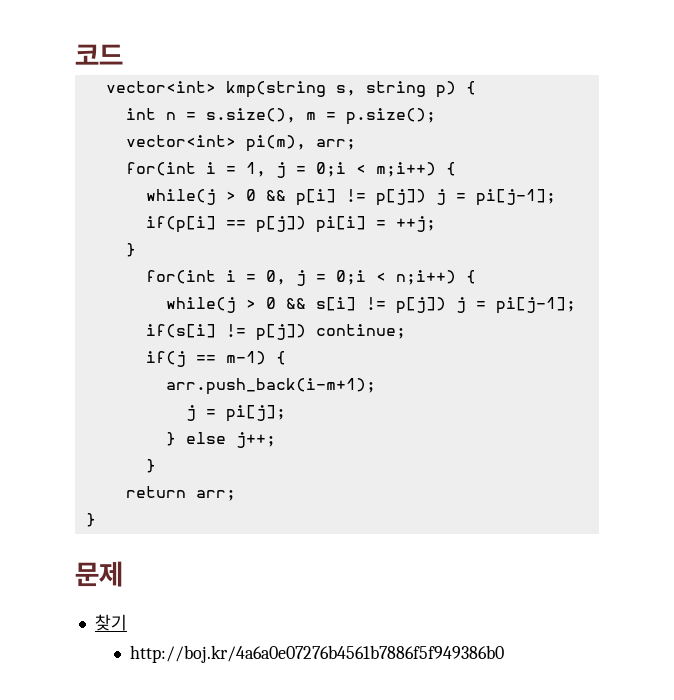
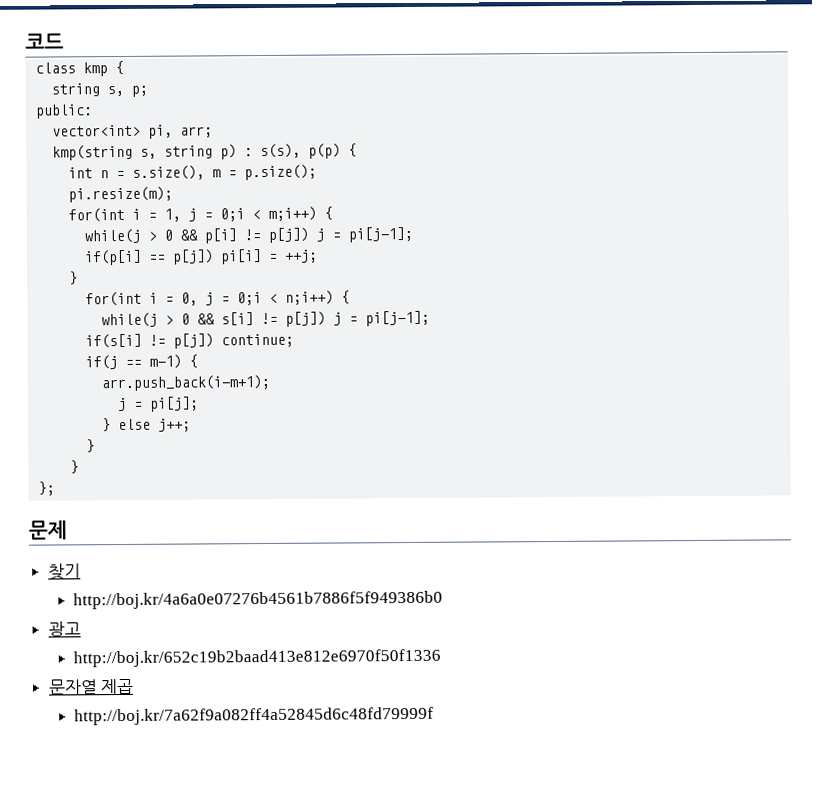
- vector<int> kmp(string s, string p) {
+ class kmp {
+ string s, p;
+ public:
+ vector<int> pi, arr;
+ kmp(string s, string p) : s(s), p(p) {
- vector<int> pi(m), arr;
+ pi.resize(m);
  } else j++;
  }
- return arr;
  }
+ };
+ 광고
+ http://boj.kr/652c19b2baad413e812e6970f50f1336
+ 문자열 제곱
+ http://boj.kr/7a62f9a082ff4a52845d6c48fd79999f

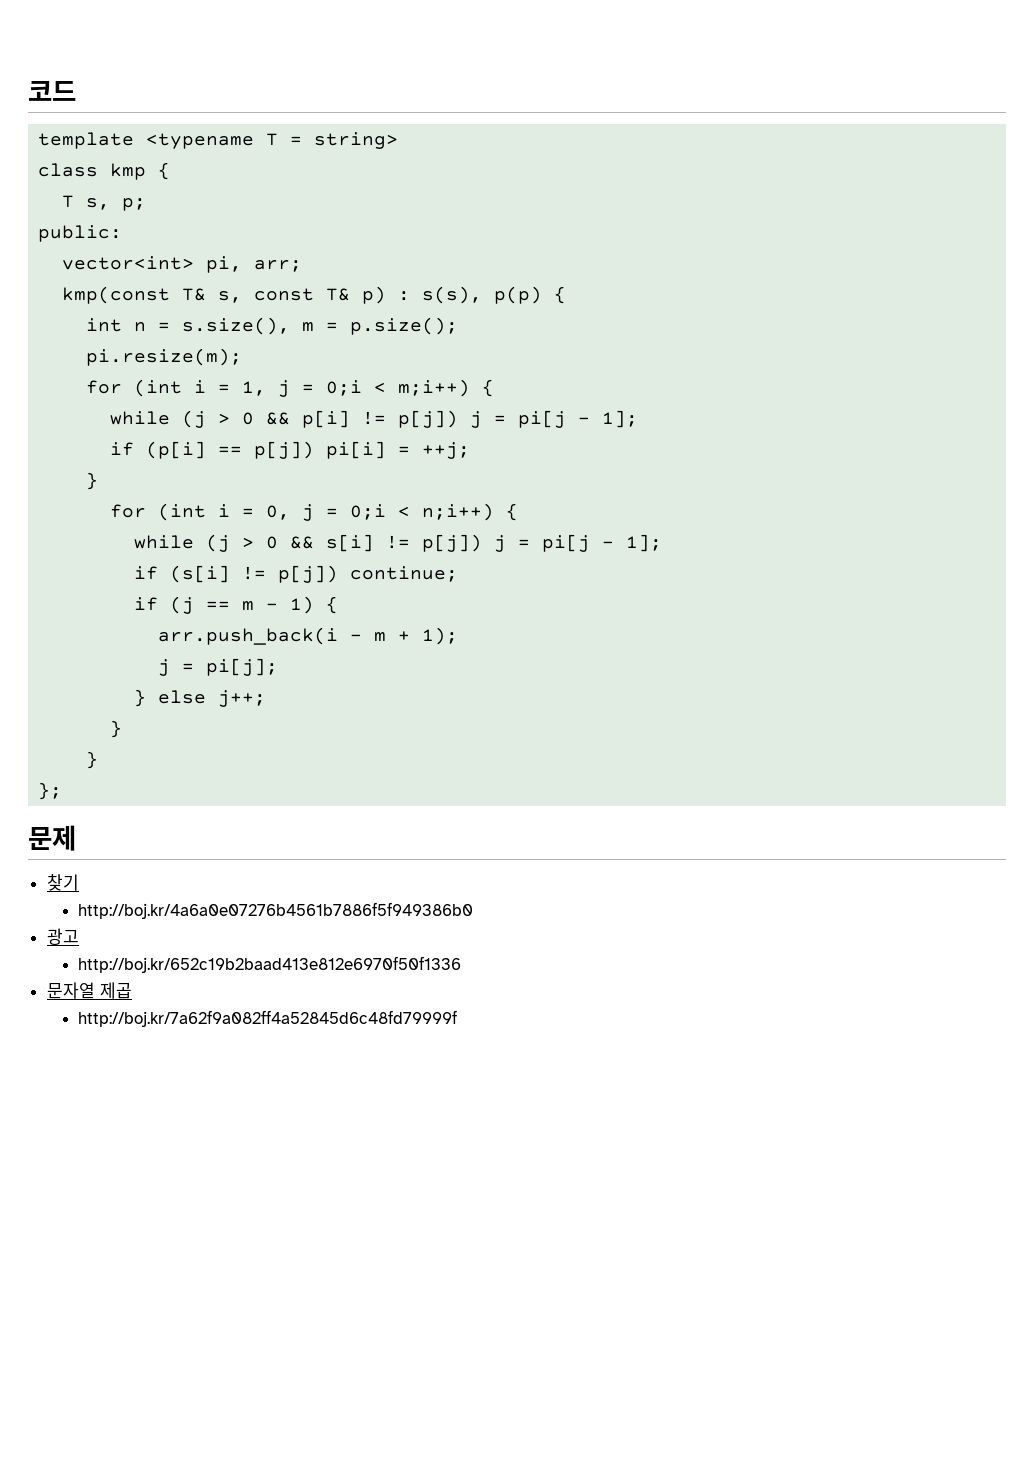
+ template <typename T = string>
- string s, p;
+ T s, p;
- kmp(string s, string p) : s(s), p(p) {
+ kmp(const T& s, const T& p) : s(s), p(p) {
- for(int i = 1, j = 0;i < m;i++) {
+ for (int i = 1, j = 0;i < m;i++) {
- while(j > 0 && p[i] != p[j]) j = pi[j-1];
- if(p[i] == p[j]) pi[i] = ++j;
+ while (j > 0 && p[i] != p[j]) j = pi[j - 1];
+ if (p[i] == p[j]) pi[i] = ++j;
- for(int i = 0, j = 0;i < n;i++) {
+ for (int i = 0, j = 0;i < n;i++) {
- while(j > 0 && s[i] != p[j]) j = pi[j-1];
- if(s[i] != p[j]) continue;
- if(j == m-1) {
- arr.push_back(i-m+1);
+ while (j > 0 && s[i] != p[j]) j = pi[j - 1];
+ if (s[i] != p[j]) continue;
+ if (j == m - 1) {
+ arr.push_back(i - m + 1);

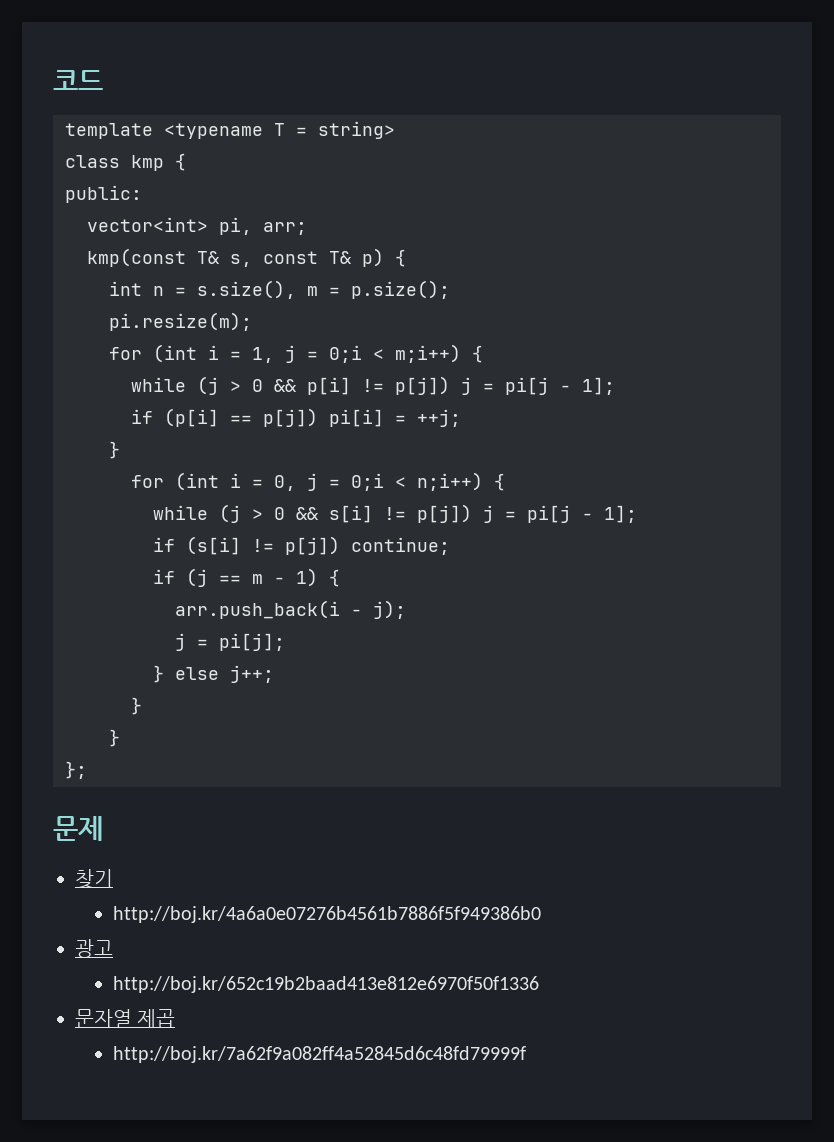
- T s, p;
- kmp(const T& s, const T& p) : s(s), p(p) {
+ kmp(const T& s, const T& p) {
- arr.push_back(i - m + 1);
+ arr.push_back(i - j);

